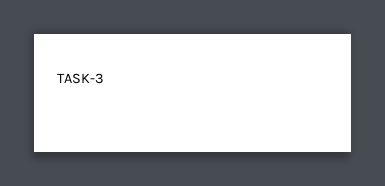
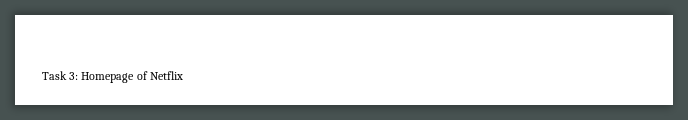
- TASK-3
+ Task 3: Homepage of Netflix

